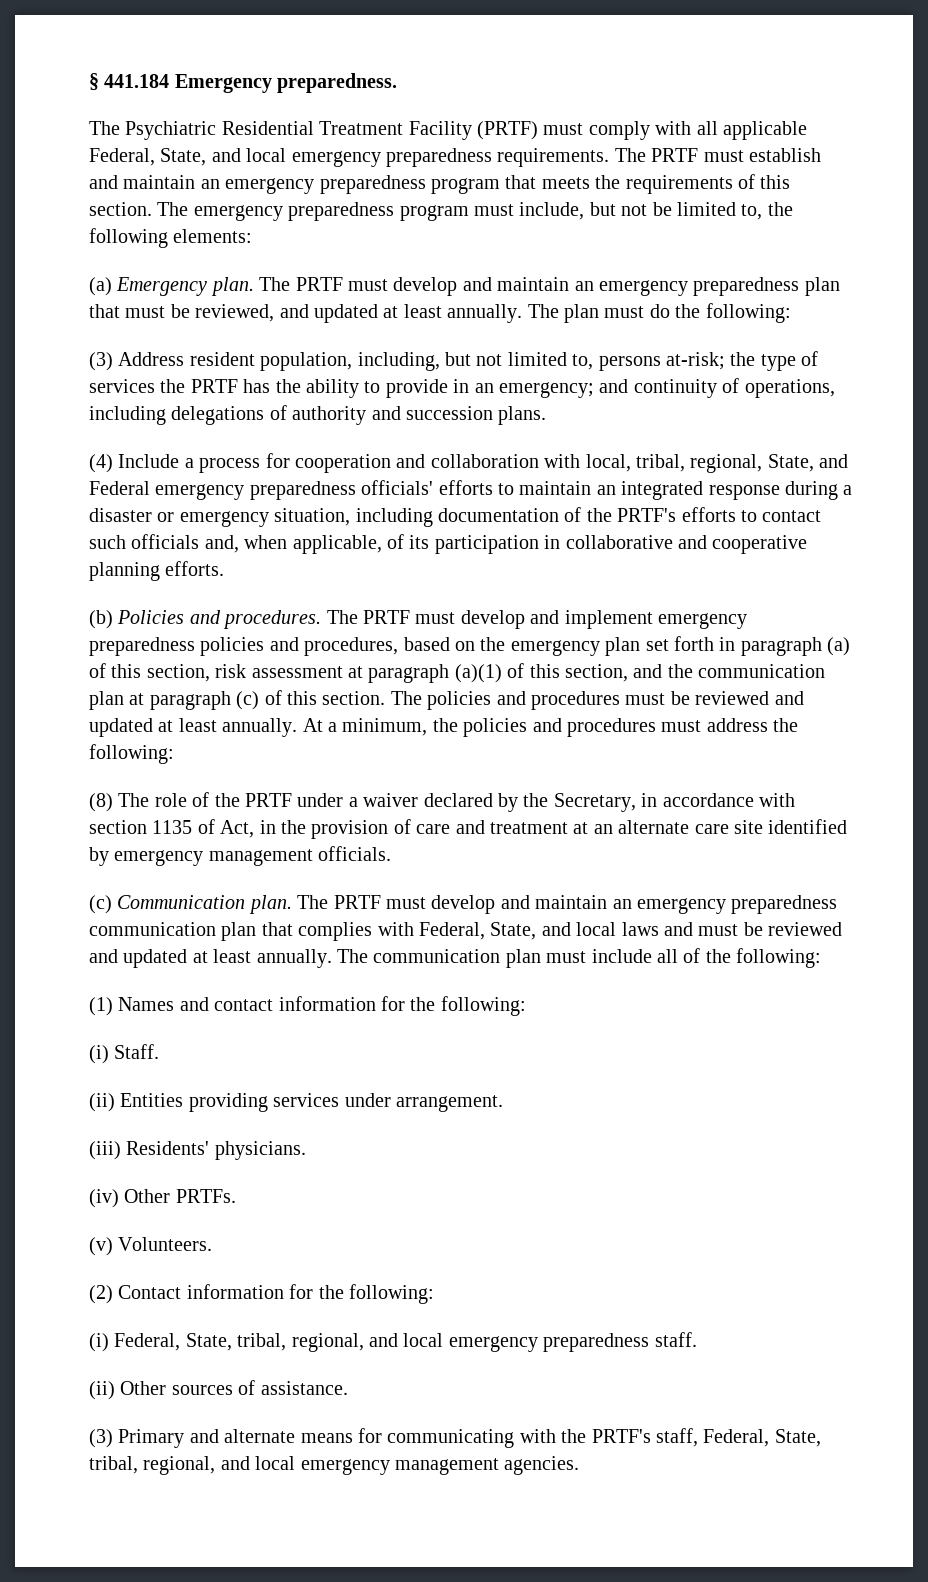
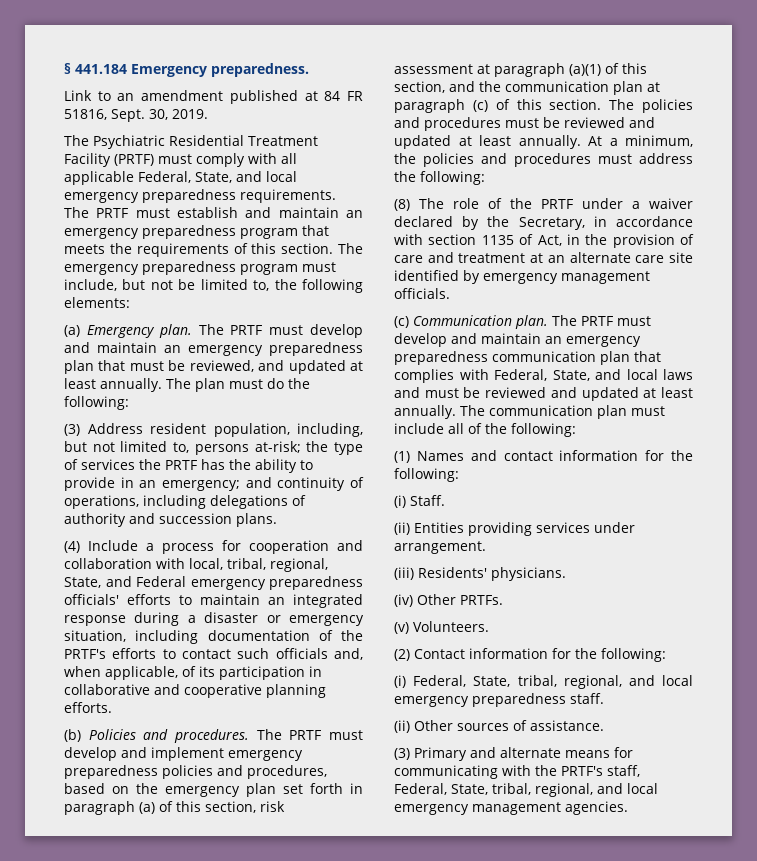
+ Link to an amendment published at 84 FR 51816, Sept. 30, 2019.

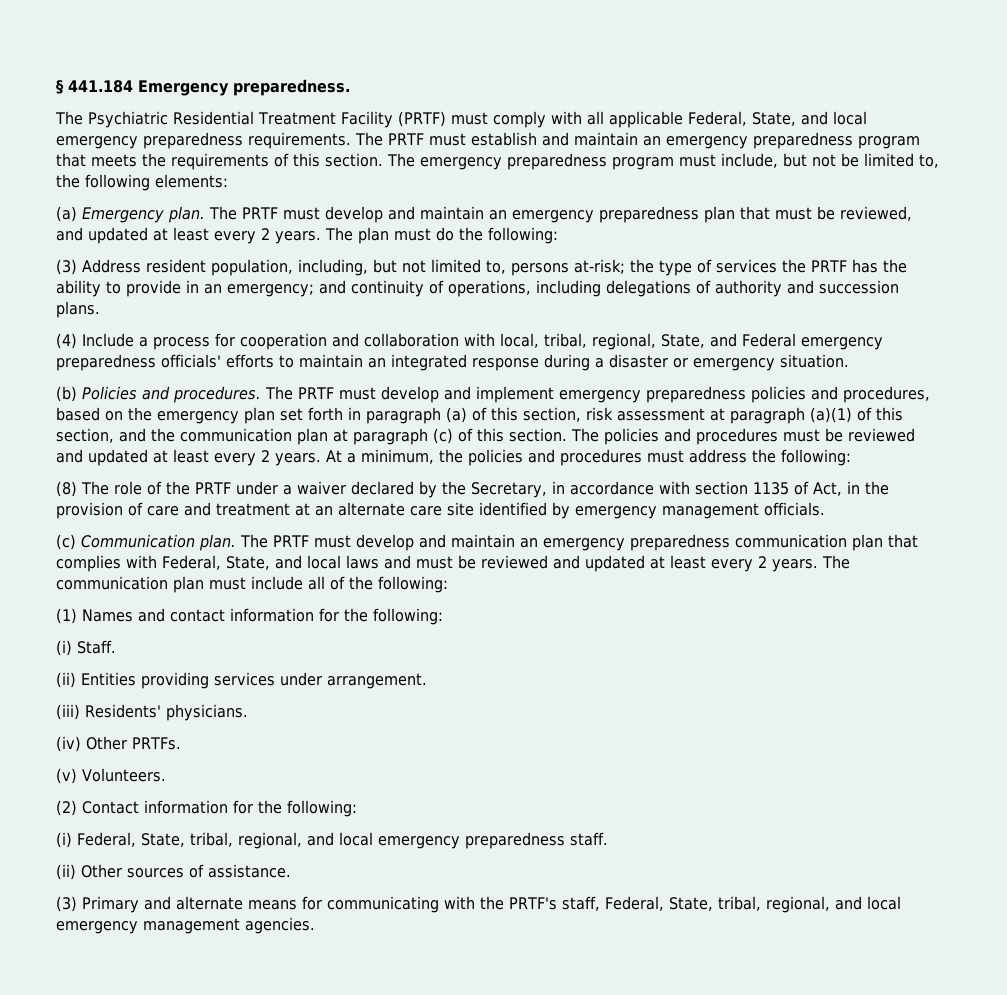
- Link to an amendment published at 84 FR 51816, Sept. 30, 2019.
- The PRTF must develop and maintain an emergency preparedness plan that must be reviewed, and updated at least annually.
+ The PRTF must develop and maintain an emergency preparedness plan that must be reviewed, and updated at least every 2 years.
- (4) Include a process for cooperation and collaboration with local, tribal, regional, State, and Federal emergency preparedness officials' efforts to maintain an integrated response during a disaster or emergency situation, including documentation of the PRTF's efforts to contact such officials and, when applicable, of its participation in collaborative and cooperative planning efforts.
+ (4) Include a process for cooperation and collaboration with local, tribal, regional, State, and Federal emergency preparedness officials' efforts to maintain an integrated response during a disaster or emergency situation.
- The policies and procedures must be reviewed and updated at least annually.
+ The policies and procedures must be reviewed and updated at least every 2 years.
- The PRTF must develop and maintain an emergency preparedness communication plan that complies with Federal, State, and local laws and must be reviewed and updated at least annually.
+ The PRTF must develop and maintain an emergency preparedness communication plan that complies with Federal, State, and local laws and must be reviewed and updated at least every 2 years.

